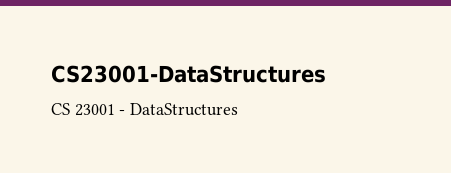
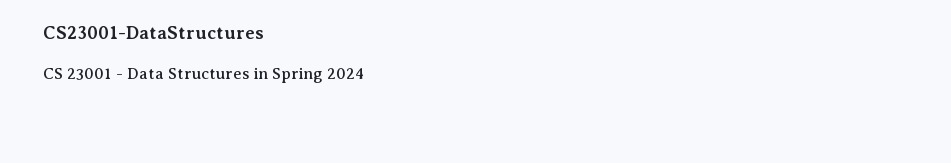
- CS 23001 - DataStructures
+ CS 23001 - Data Structures in Spring 2024

